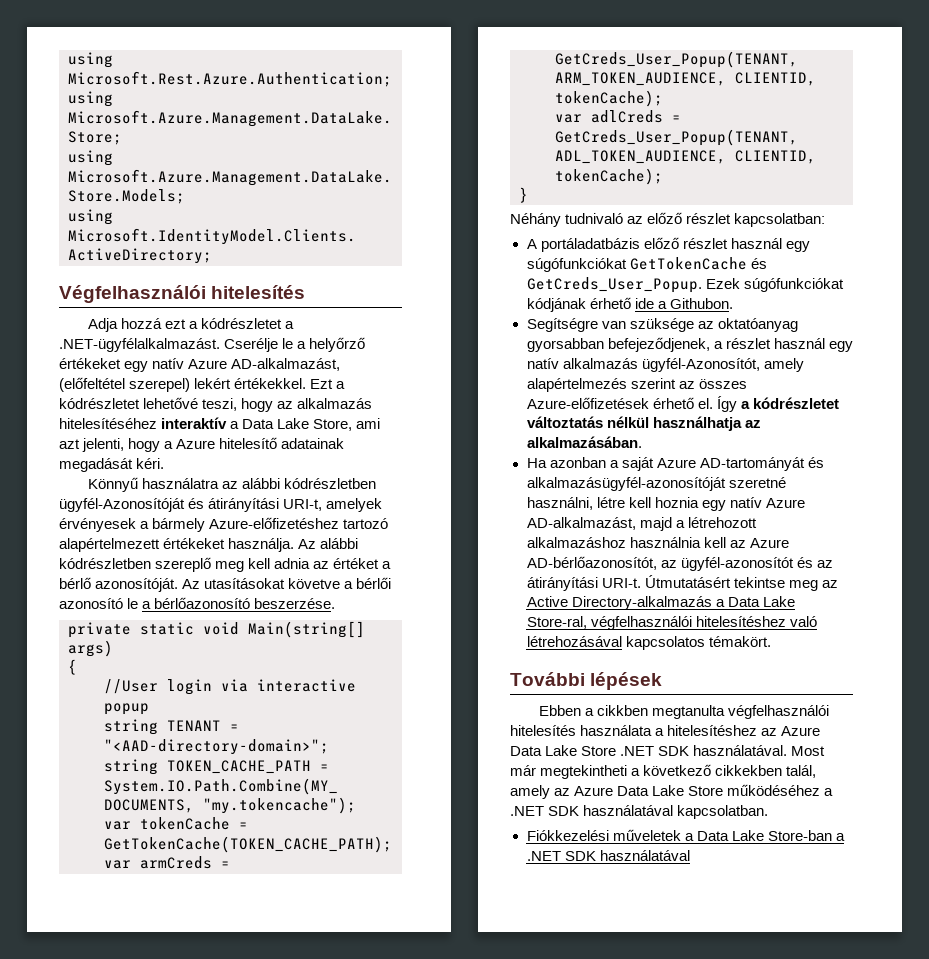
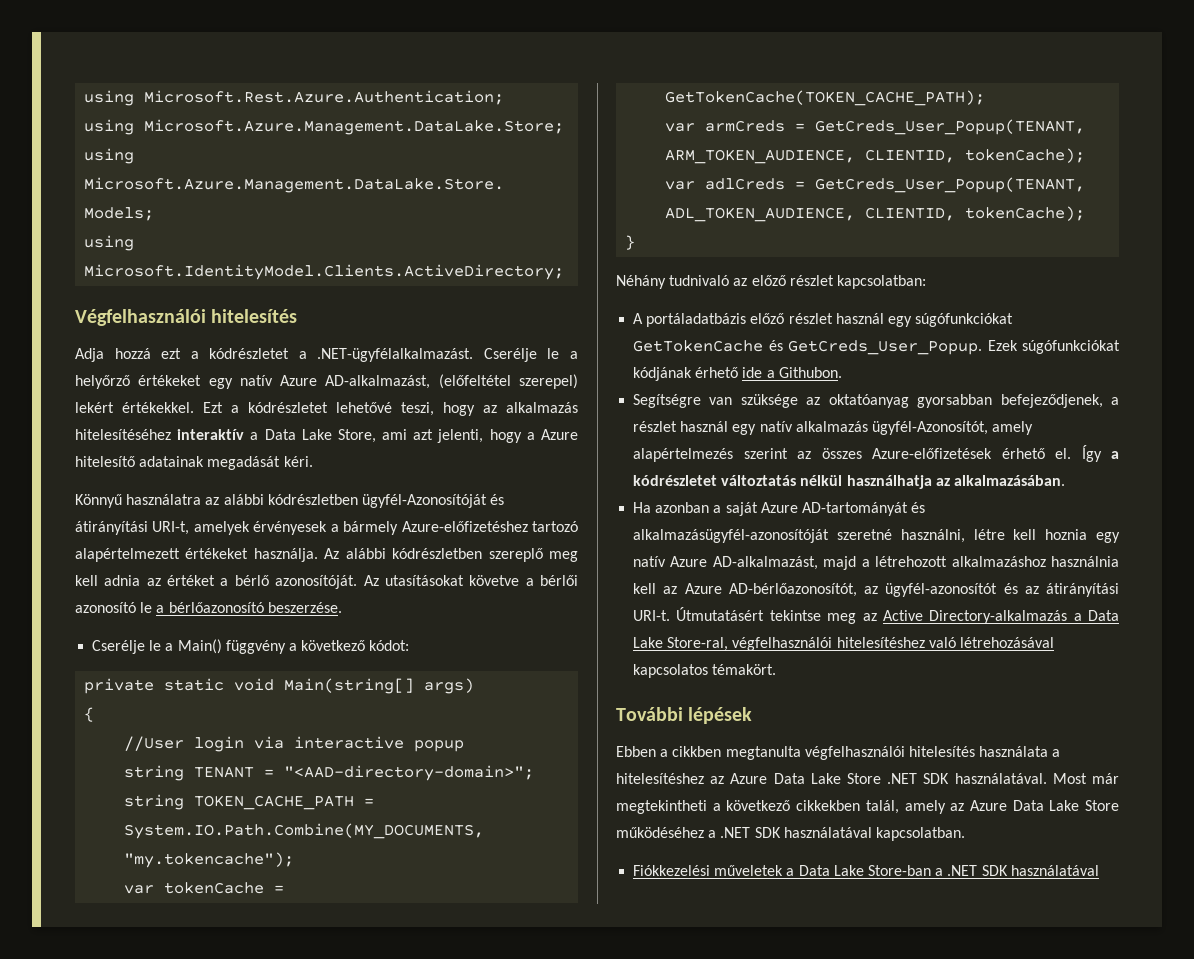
+ Cserélje le a Main() függvény a következő kódot:

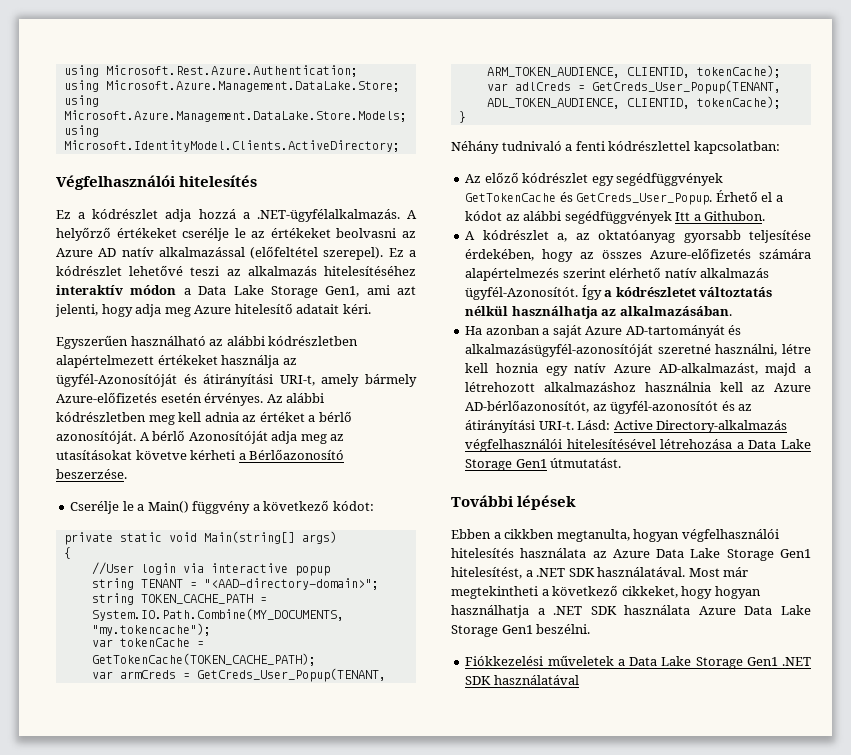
- Adja hozzá ezt a kódrészletet a .NET-ügyfélalkalmazást. Cserélje le a helyőrző értékeket egy natív Azure AD-alkalmazást, (előfeltétel szerepel) lekért értékekkel. Ezt a kódrészletet lehetővé teszi, hogy az alkalmazás hitelesítéséhez interaktív a Data Lake Store, ami azt jelenti, hogy a Azure hitelesítő adatainak megadását kéri.
+ Ez a kódrészlet adja hozzá a .NET-ügyfélalkalmazás. A helyőrző értékeket cserélje le az értékeket beolvasni az Azure AD natív alkalmazással (előfeltétel szerepel). Ez a kódrészlet lehetővé teszi az alkalmazás hitelesítéséhez interaktív módon a Data Lake Storage Gen1, ami azt jelenti, hogy adja meg Azure hitelesítő adatait kéri.
- Könnyű használatra az alábbi kódrészletben ügyfél-Azonosítóját és átirányítási URI-t, amelyek érvényesek a bármely Azure-előfizetéshez tartozó alapértelmezett értékeket használja.
+ Egyszerűen használható az alábbi kódrészletben alapértelmezett értékeket használja az ügyfél-Azonosítóját és átirányítási URI-t, amely bármely Azure-előfizetés esetén érvényes.
- Az alábbi kódrészletben szereplő meg kell adnia az értéket a bérlő azonosítóját.
+ Az alábbi kódrészletben meg kell adnia az értéket a bérlő azonosítóját.
- Az utasításokat követve a bérlői azonosító le a bérlőazonosító beszerzése.
+ A bérlő Azonosítóját adja meg az utasításokat követve kérheti a Bérlőazonosító beszerzése.
- Néhány tudnivaló az előző részlet kapcsolatban:
- A portáladatbázis előző részlet használ egy súgófunkciókat GetTokenCache és GetCreds_User_Popup. Ezek súgófunkciókat kódjának érhető ide a Githubon.
- Segítségre van szüksége az oktatóanyag gyorsabban befejeződjenek, a részlet használ egy natív alkalmazás ügyfél-Azonosítót, amely alapértelmezés szerint az összes Azure-előfizetések érhető el.
+ Néhány tudnivaló a fenti kódrészlettel kapcsolatban:
+ Az előző kódrészlet egy segédfüggvények GetTokenCache és GetCreds_User_Popup. Érhető el a kódot az alábbi segédfüggvények Itt a Githubon.
+ A kódrészlet a, az oktatóanyag gyorsabb teljesítése érdekében, hogy az összes Azure-előfizetés számára alapértelmezés szerint elérhető natív alkalmazás ügyfél-Azonosítót.
- Útmutatásért tekintse meg az Active Directory-alkalmazás a Data Lake Store-ral, végfelhasználói hitelesítéshez való létrehozásával kapcsolatos témakört.
+ Lásd: Active Directory-alkalmazás végfelhasználói hitelesítésével létrehozása a Data Lake Storage Gen1 útmutatást.
- Ebben a cikkben megtanulta végfelhasználói hitelesítés használata a hitelesítéshez az Azure Data Lake Store .NET SDK használatával.
+ Ebben a cikkben megtanulta, hogyan végfelhasználói hitelesítés használata az Azure Data Lake Storage Gen1 hitelesítést, a .NET SDK használatával.
- Most már megtekintheti a következő cikkekben talál, amely az Azure Data Lake Store működéséhez a .NET SDK használatával kapcsolatban.
+ Most már megtekintheti a következő cikkeket, hogy hogyan használhatja a .NET SDK használata Azure Data Lake Storage Gen1 beszélni.
- Fiókkezelési műveletek a Data Lake Store-ban a .NET SDK használatával
+ Fiókkezelési műveletek a Data Lake Storage Gen1 .NET SDK használatával

